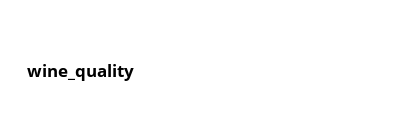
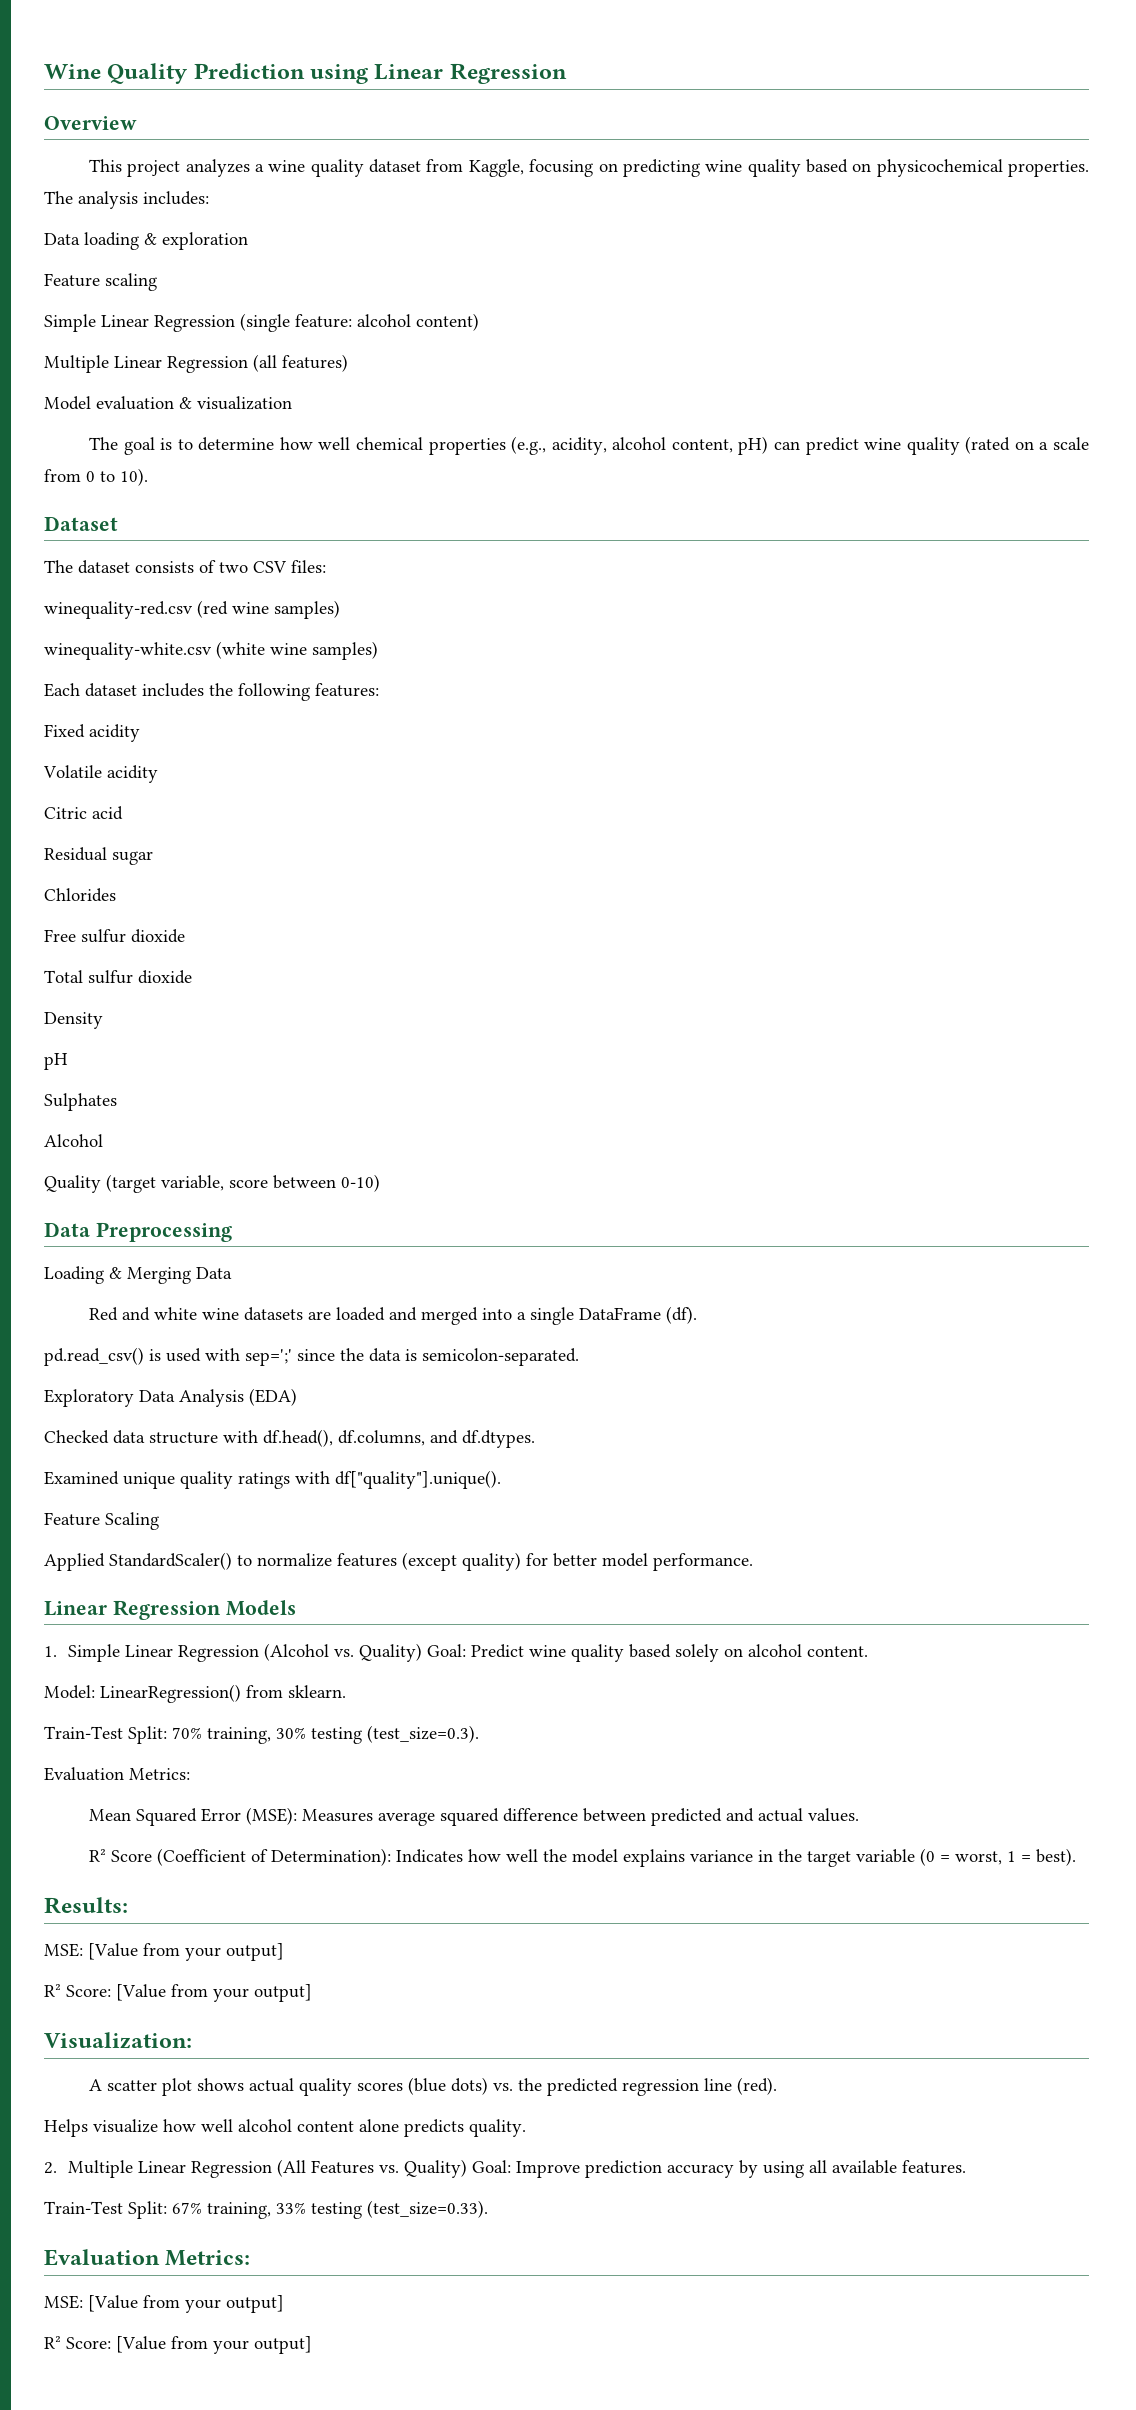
- wine_quality
+ Wine Quality Prediction using Linear Regression
+ Overview
+ This project analyzes a wine quality dataset from Kaggle, focusing on predicting wine quality based on physicochemical properties. The analysis includes:
+ Data loading & exploration
+ Feature scaling
+ Simple Linear Regression (single feature: alcohol content)
+ Multiple Linear Regression (all features)
+ Model evaluation & visualization
+ The goal is to determine how well chemical properties (e.g., acidity, alcohol content, pH) can predict wine quality (rated on a scale from 0 to 10).
+ Dataset
+ The dataset consists of two CSV files:
+ winequality-red.csv (red wine samples)
+ winequality-white.csv (white wine samples)
+ Each dataset includes the following features:
+ Fixed acidity
+ Volatile acidity
+ Citric acid
+ Residual sugar
+ Chlorides
+ Free sulfur dioxide
+ Total sulfur dioxide
+ Density
+ pH
+ Sulphates
+ Alcohol
+ Quality (target variable, score between 0-10)
+ Data Preprocessing
+ Loading & Merging Data
+ Red and white wine datasets are loaded and merged into a single DataFrame (df).
+ pd.read_csv() is used with sep=';' since the data is semicolon-separated.
+ Exploratory Data Analysis (EDA)
+ Checked data structure with df.head(), df.columns, and df.dtypes.
+ Examined unique quality ratings with df["quality"].unique().
+ Feature Scaling
+ Applied StandardScaler() to normalize features (except quality) for better model performance.
+ Linear Regression Models
+ 1. Simple Linear Regression (Alcohol vs. Quality) Goal: Predict wine quality based solely on alcohol content.
+ Model: LinearRegression() from sklearn.
+ Train-Test Split: 70% training, 30% testing (test_size=0.3).
+ Evaluation Metrics:
+ Mean Squared Error (MSE): Measures average squared difference between predicted and actual values.
+ R² Score (Coefficient of Determination): Indicates how well the model explains variance in the target variable (0 = worst, 1 = best).
+ Results:
+ MSE: [Value from your output]
+ R² Score: [Value from your output]
+ Visualization:
+ A scatter plot shows actual quality scores (blue dots) vs. the predicted regression line (red).
+ Helps visualize how well alcohol content alone predicts quality.
+ 2. Multiple Linear Regression (All Features vs. Quality) Goal: Improve prediction accuracy by using all available features.
+ Train-Test Split: 67% training, 33% testing (test_size=0.33).
+ Evaluation Metrics:
+ MSE: [Value from your output]
+ R² Score: [Value from your output]

